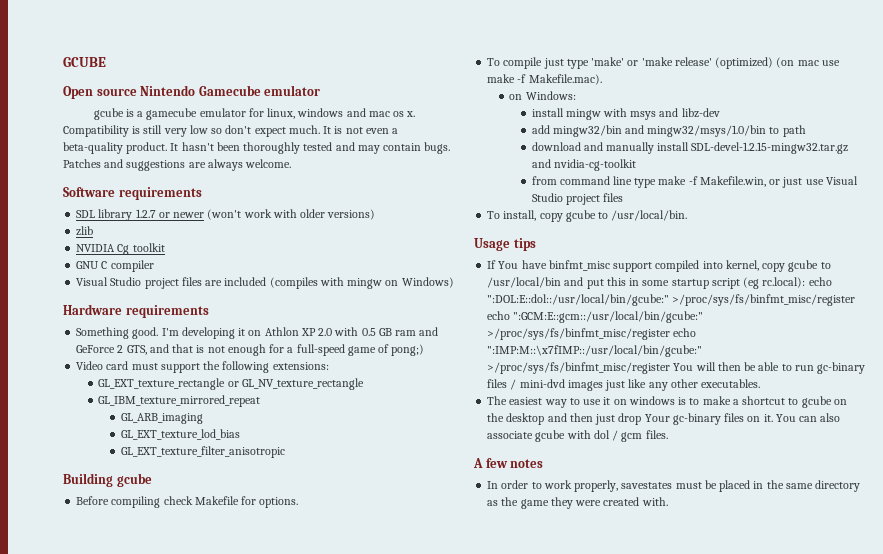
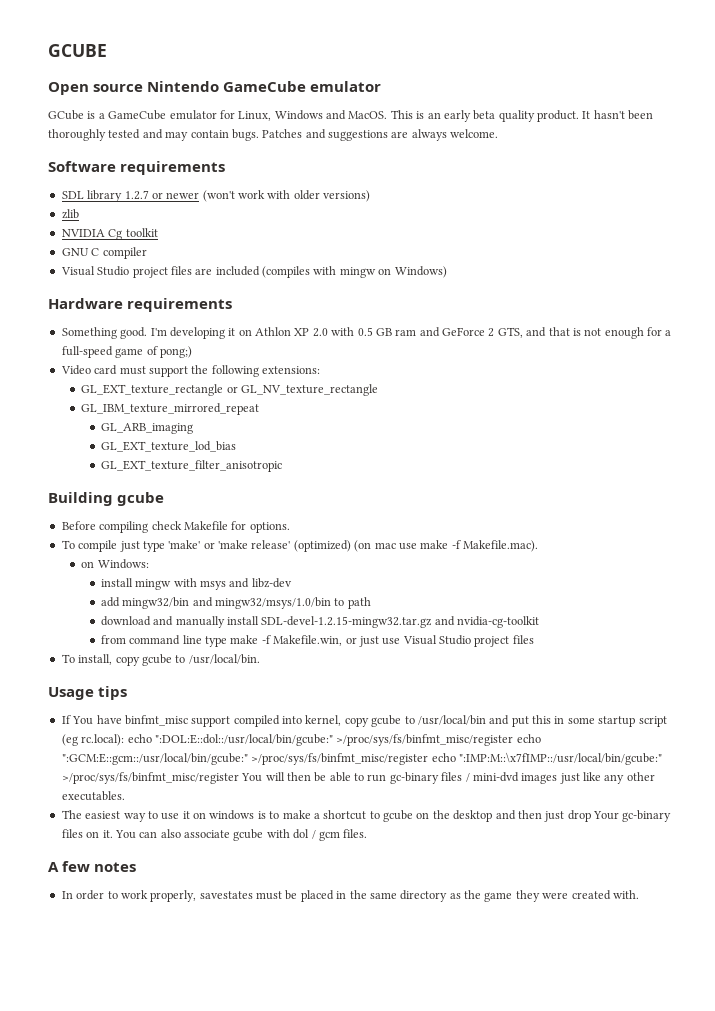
- Open source Nintendo Gamecube emulator
+ Open source Nintendo GameCube emulator
- gcube is a gamecube emulator for linux, windows and mac os x. Compatibility is still very low so don't expect much. It is not even a beta-quality product.
+ GCube is a GameCube emulator for Linux, Windows and MacOS. This is an early beta quality product.

